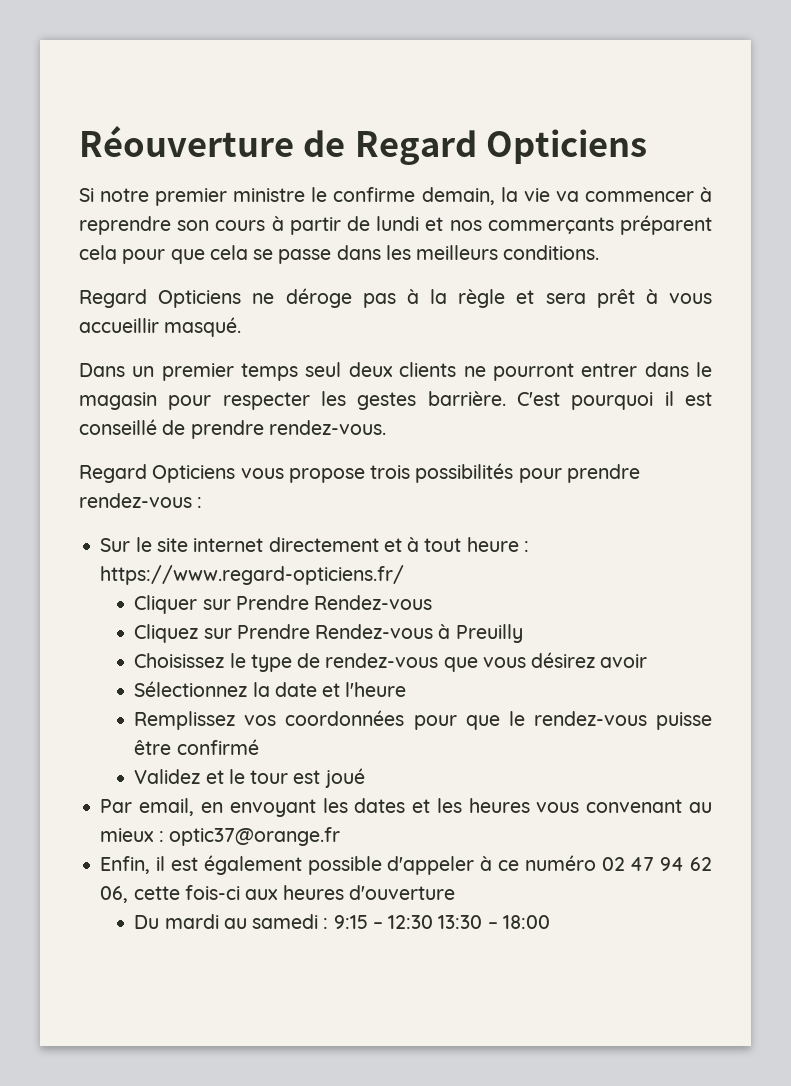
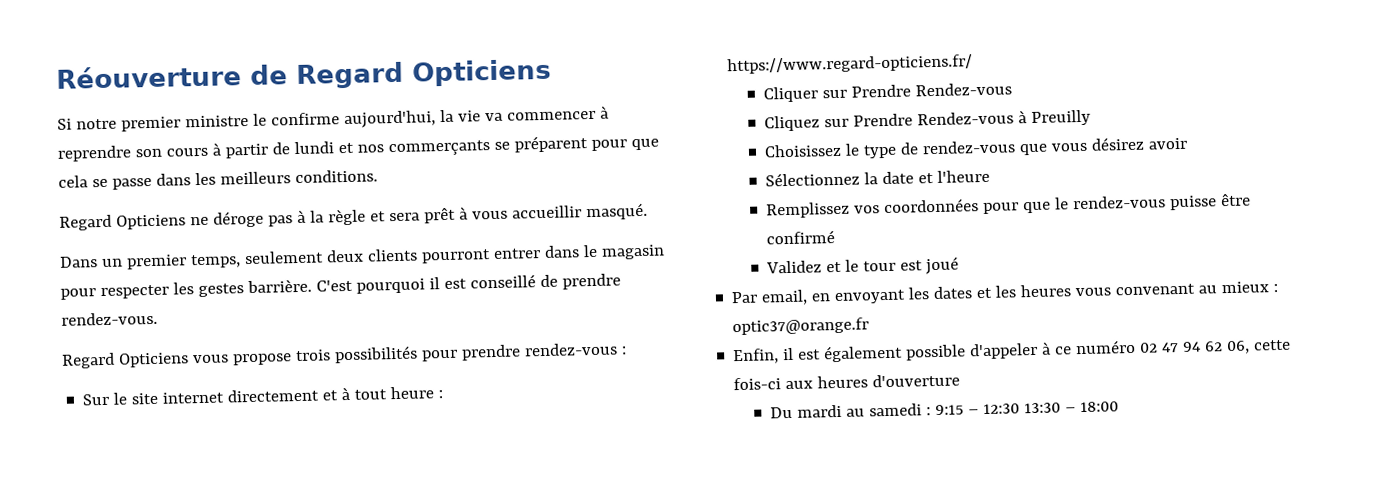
- Si notre premier ministre le confirme demain, la vie va commencer à reprendre son cours à partir de lundi et nos commerçants préparent cela pour que cela se passe dans les meilleurs conditions.
+ Si notre premier ministre le confirme aujourd'hui, la vie va commencer à reprendre son cours à partir de lundi et nos commerçants se préparent pour que cela se passe dans les meilleurs conditions.
- Dans un premier temps seul deux clients ne pourront entrer dans le magasin pour respecter les gestes barrière.
+ Dans un premier temps, seulement deux clients pourront entrer dans le magasin pour respecter les gestes barrière.

